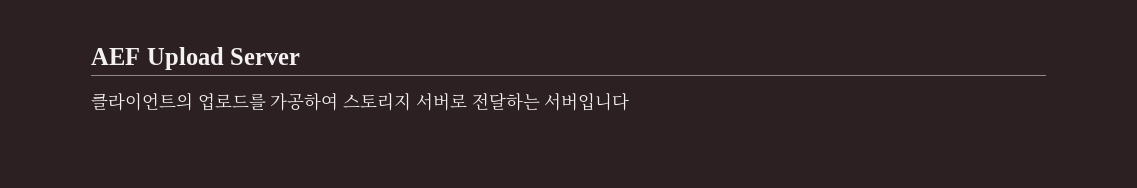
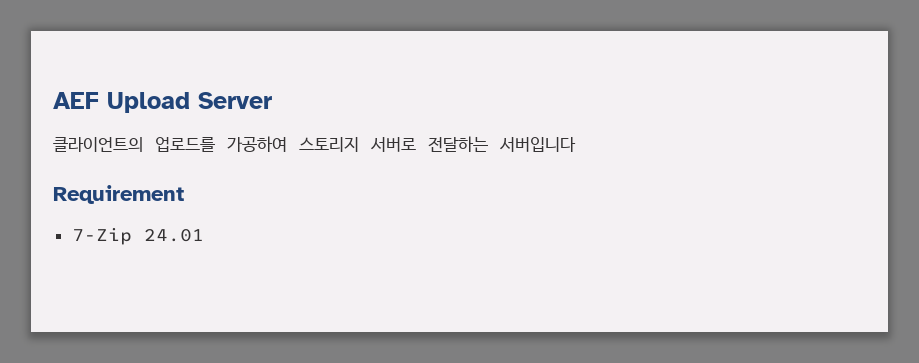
+ Requirement
+ 7-Zip 24.01

